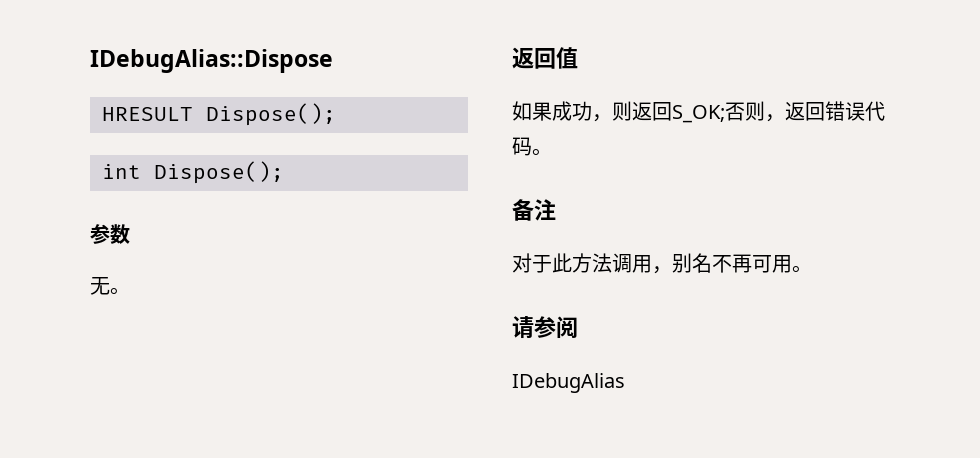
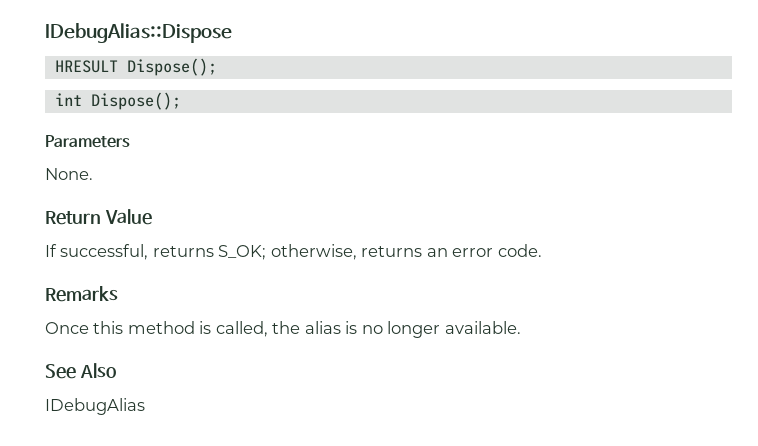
- 参数
- 无。
- 返回值
- 如果成功，则返回S_OK;否则，返回错误代码。
- 备注
- 对于此方法调用，别名不再可用。
- 请参阅
+ Parameters
+ None.
+ Return Value
+ If successful, returns S_OK; otherwise, returns an error code.
+ Remarks
+ Once this method is called, the alias is no longer available.
+ See Also

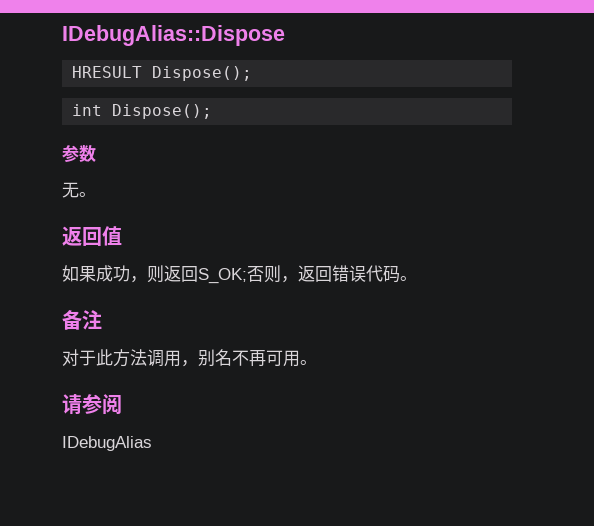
- Parameters
- None.
- Return Value
- If successful, returns S_OK; otherwise, returns an error code.
- Remarks
- Once this method is called, the alias is no longer available.
- See Also
+ 参数
+ 无。
+ 返回值
+ 如果成功，则返回S_OK;否则，返回错误代码。
+ 备注
+ 对于此方法调用，别名不再可用。
+ 请参阅

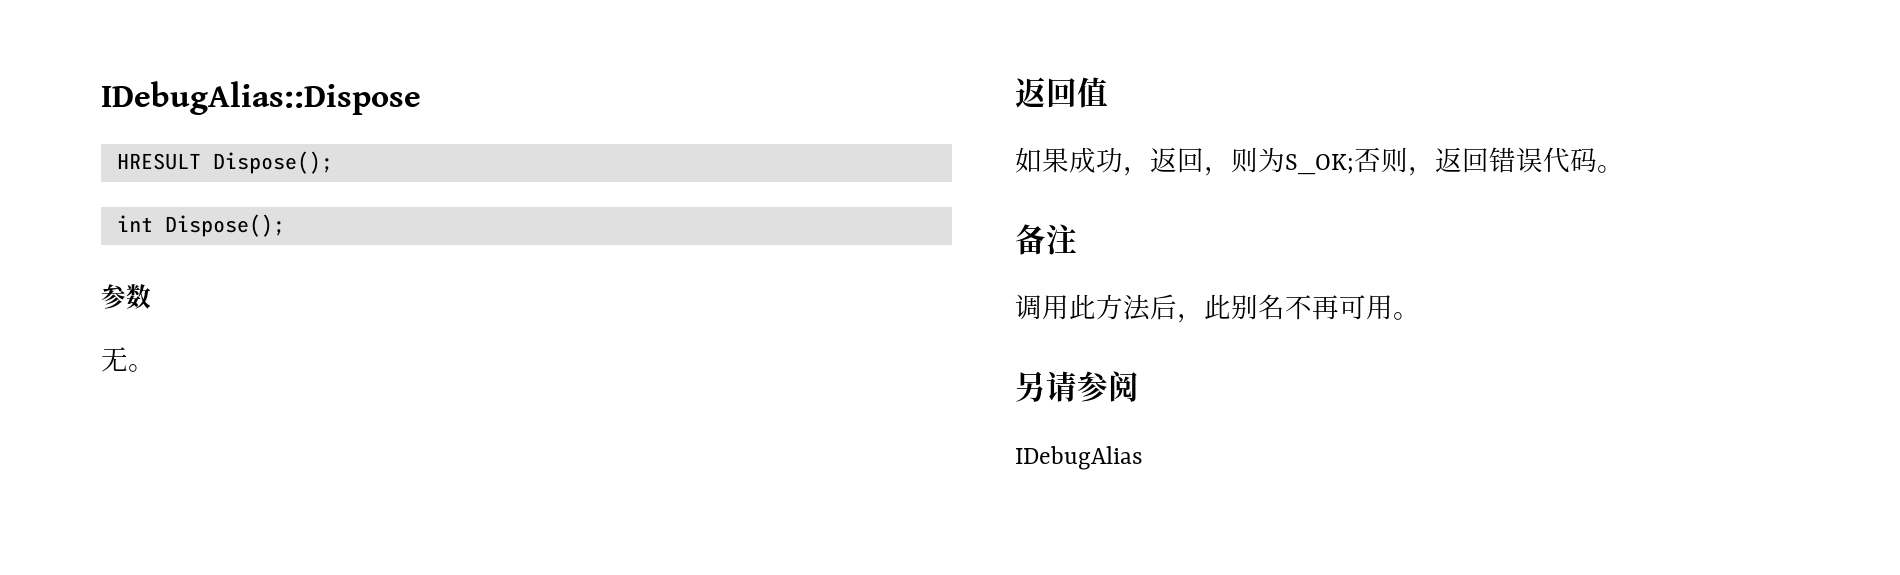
- 如果成功，则返回S_OK;否则，返回错误代码。
+ 如果成功，返回，则为S_OK;否则，返回错误代码。
- 对于此方法调用，别名不再可用。
+ 调用此方法后，此别名不再可用。
- 请参阅
+ 另请参阅

